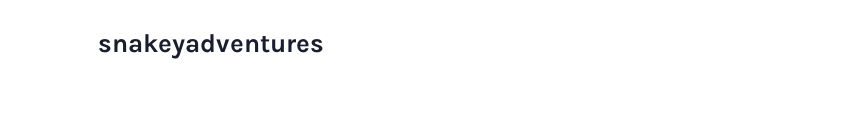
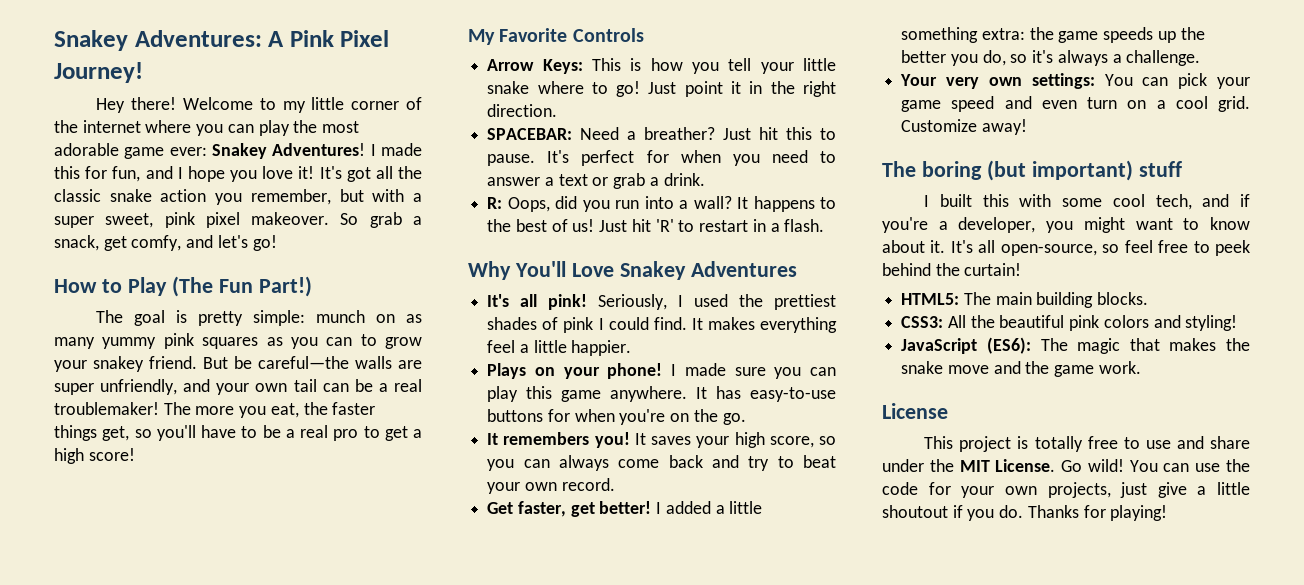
- snakeyadventures
+ Snakey Adventures: A Pink Pixel Journey!
+ Hey there! Welcome to my little corner of the internet where you can play the most adorable game ever: Snakey Adventures! I made this for fun, and I hope you love it! It's got all the classic snake action you remember, but with a super sweet, pink pixel makeover. So grab a snack, get comfy, and let's go!
+ How to Play (The Fun Part!)
+ The goal is pretty simple: munch on as many yummy pink squares as you can to grow your snakey friend. But be careful—the walls are super unfriendly, and your own tail can be a real troublemaker! The more you eat, the faster things get, so you'll have to be a real pro to get a high score!
+ My Favorite Controls
+ Arrow Keys: This is how you tell your little snake where to go! Just point it in the right direction.
+ SPACEBAR: Need a breather? Just hit this to pause. It's perfect for when you need to answer a text or grab a drink.
+ R: Oops, did you run into a wall? It happens to the best of us! Just hit 'R' to restart in a flash.
+ Why You'll Love Snakey Adventures
+ It's all pink! Seriously, I used the prettiest shades of pink I could find. It makes everything feel a little happier.
+ Plays on your phone! I made sure you can play this game anywhere. It has easy-to-use buttons for when you're on the go.
+ It remembers you! It saves your high score, so you can always come back and try to beat your own record.
+ Get faster, get better! I added a little something extra: the game speeds up the better you do, so it's always a challenge.
+ Your very own settings: You can pick your game speed and even turn on a cool grid. Customize away!
+ The boring (but important) stuff
+ I built this with some cool tech, and if you're a developer, you might want to know about it. It's all open-source, so feel free to peek behind the curtain!
+ HTML5: The main building blocks.
+ CSS3: All the beautiful pink colors and styling!
+ JavaScript (ES6): The magic that makes the snake move and the game work.
+ License
+ This project is totally free to use and share under the MIT License. Go wild! You can use the code for your own projects, just give a little shoutout if you do. Thanks for playing!

